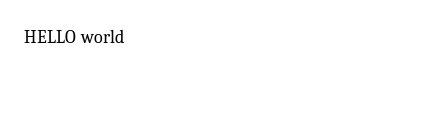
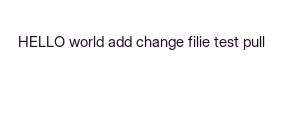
- HELLO world
+ HELLO world add change filie test pull

